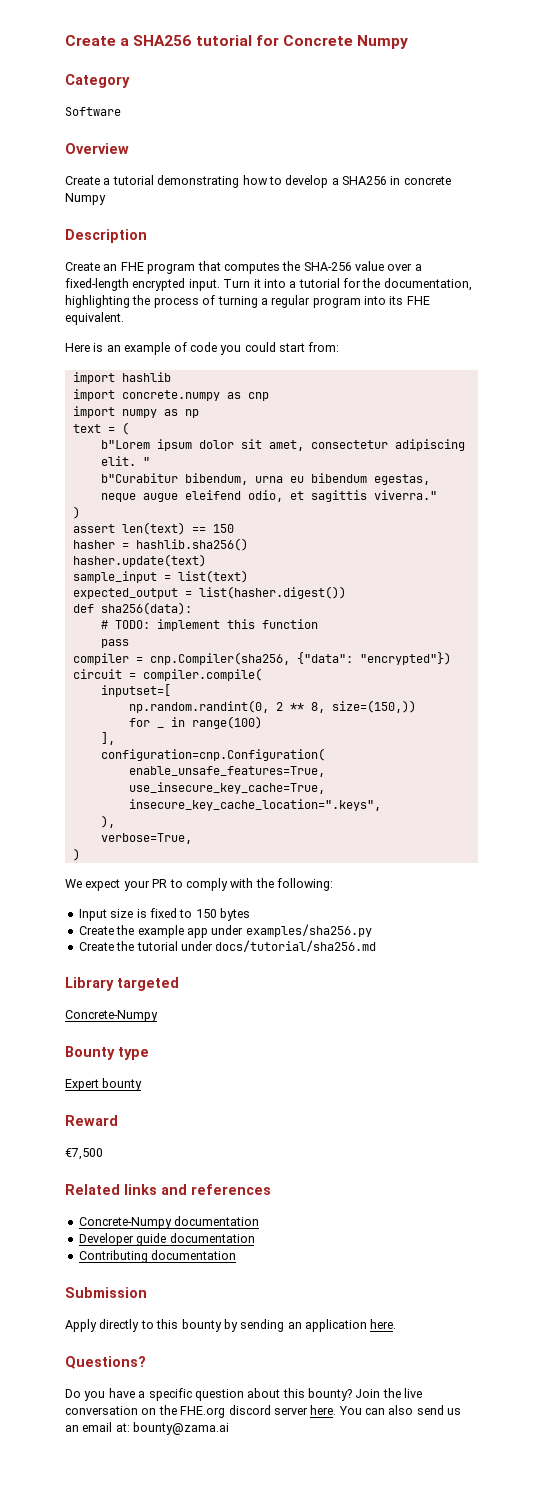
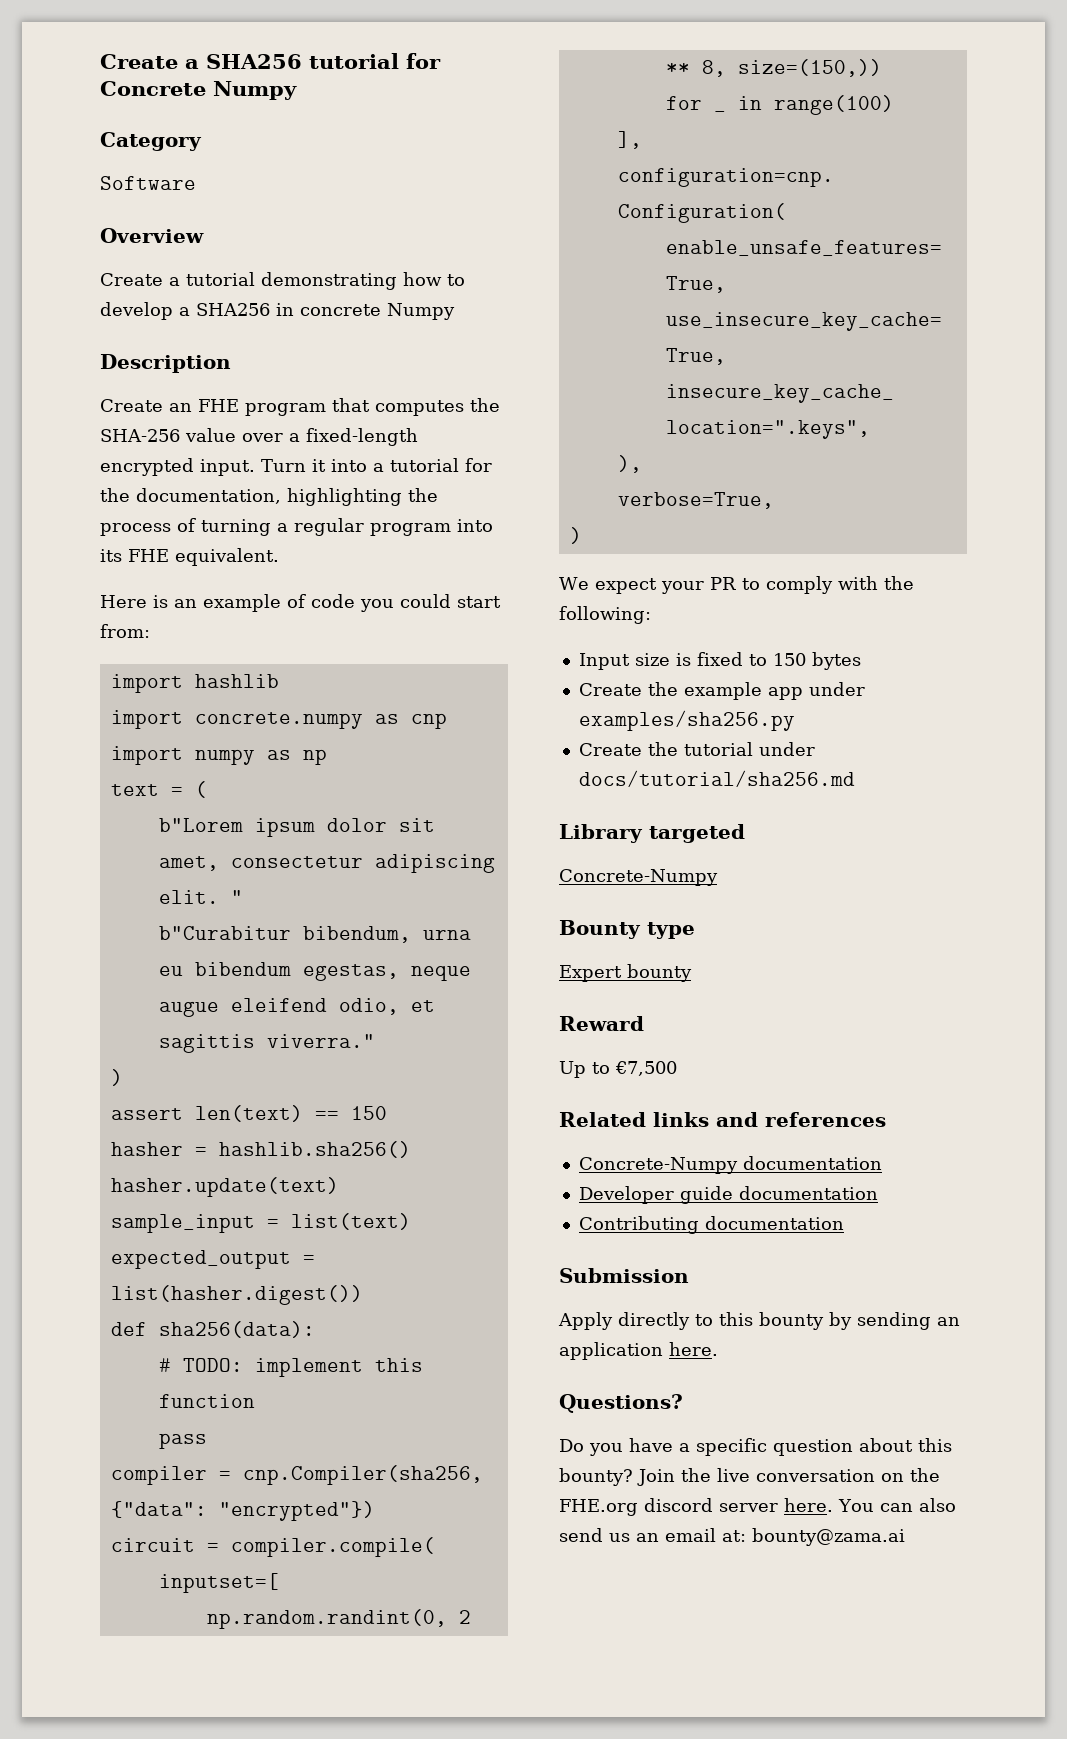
- €7,500
+ Up to €7,500

